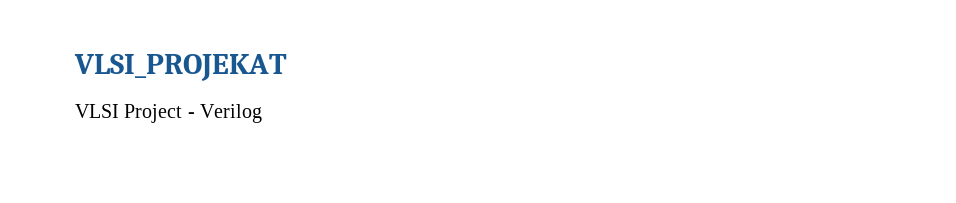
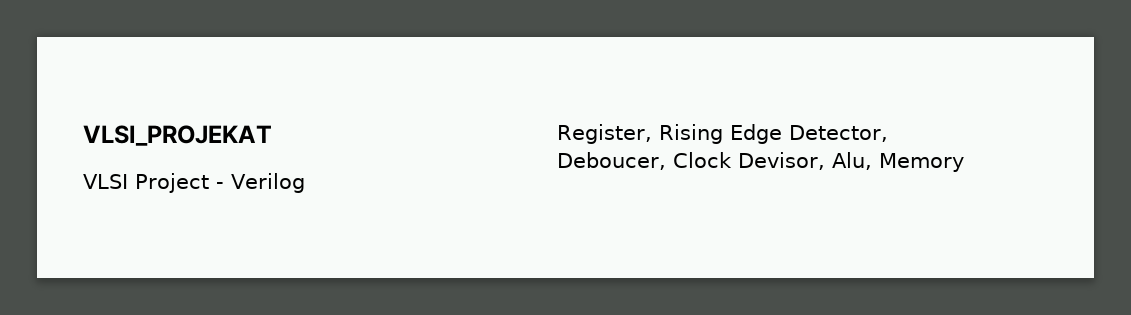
+ Register, Rising Edge Detector, Deboucer, Clock Devisor, Alu, Memory

